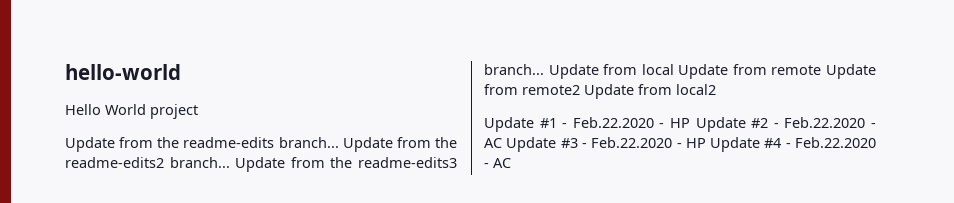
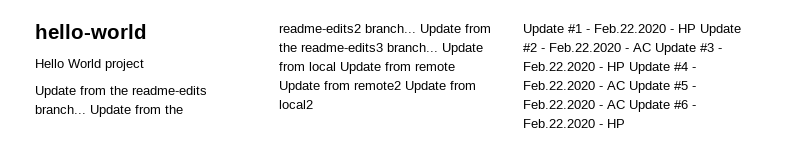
- Update #1 - Feb.22.2020 - HP Update #2 - Feb.22.2020 - AC Update #3 - Feb.22.2020 - HP Update #4 - Feb.22.2020 - AC
+ Update #1 - Feb.22.2020 - HP Update #2 - Feb.22.2020 - AC Update #3 - Feb.22.2020 - HP Update #4 - Feb.22.2020 - AC Update #5 - Feb.22.2020 - AC Update #6 - Feb.22.2020 - HP

